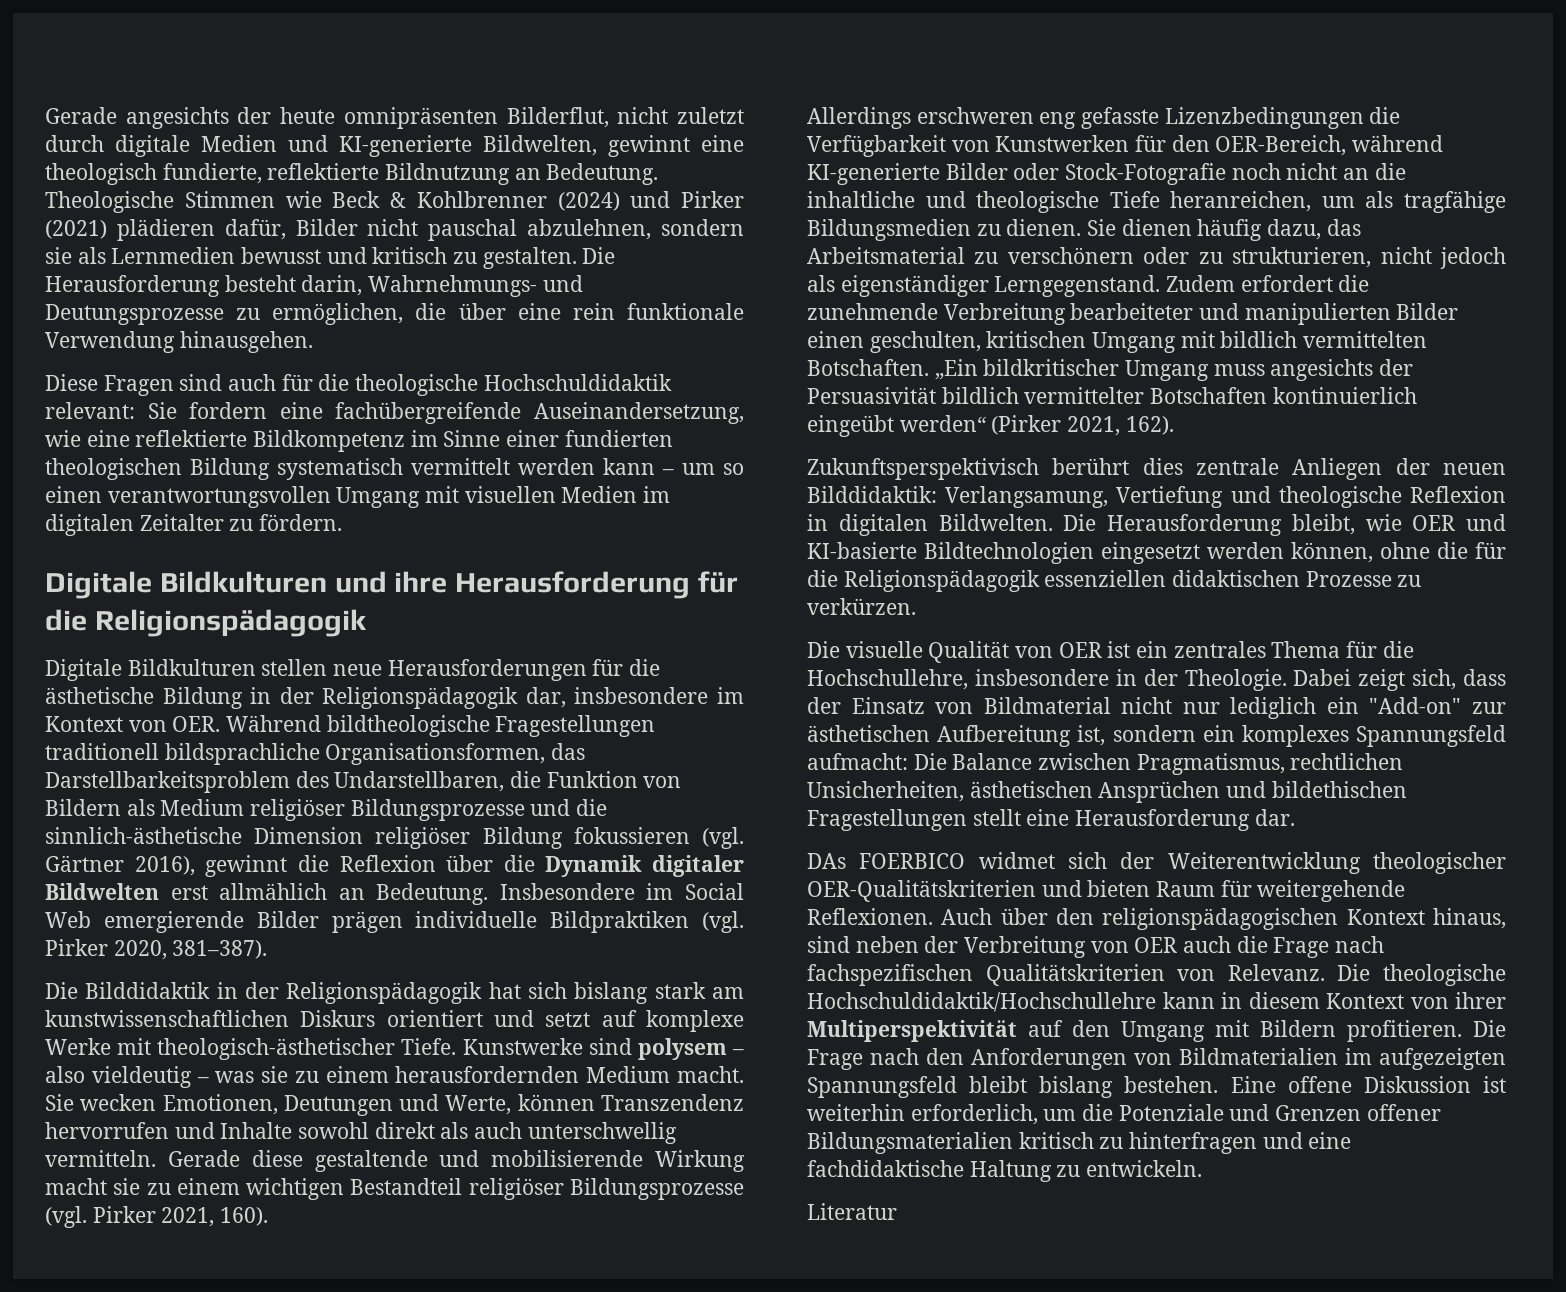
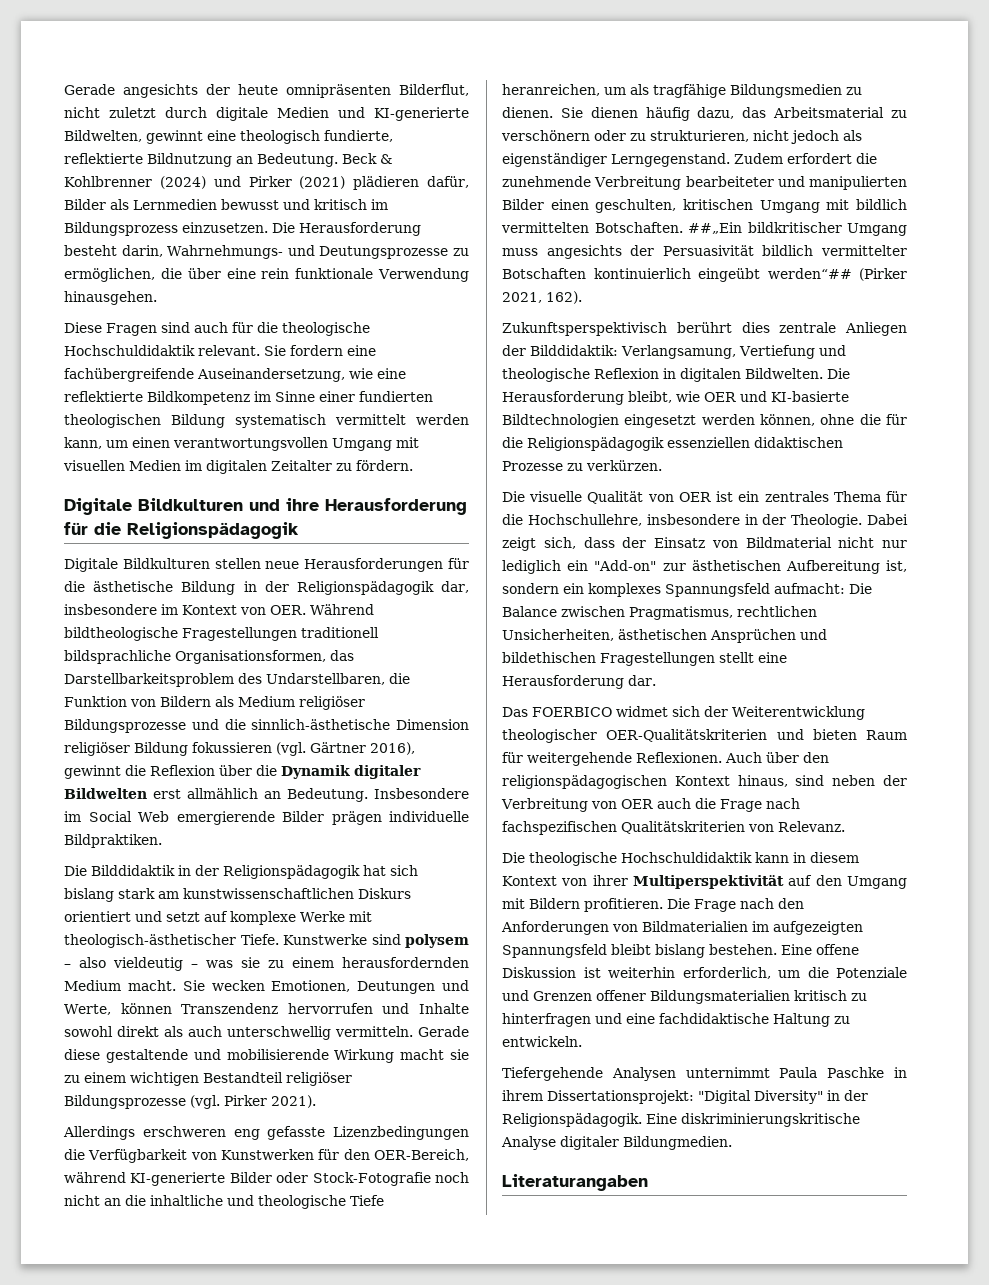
- Theologische Stimmen wie Beck & Kohlbrenner (2024) und Pirker (2021) plädieren dafür, Bilder nicht pauschal abzulehnen, sondern sie als Lernmedien bewusst und kritisch zu gestalten.
+ Beck & Kohlbrenner (2024) und Pirker (2021) plädieren dafür, Bilder als Lernmedien bewusst und kritisch im Bildungsprozess einzusetzen.
- Diese Fragen sind auch für die theologische Hochschuldidaktik relevant: Sie fordern eine fachübergreifende Auseinandersetzung, wie eine reflektierte Bildkompetenz im Sinne einer fundierten theologischen Bildung systematisch vermittelt werden kann – um so einen verantwortungsvollen Umgang mit visuellen Medien im digitalen Zeitalter zu fördern.
+ Diese Fragen sind auch für die theologische Hochschuldidaktik relevant. Sie fordern eine fachübergreifende Auseinandersetzung, wie eine reflektierte Bildkompetenz im Sinne einer fundierten theologischen Bildung systematisch vermittelt werden kann, um einen verantwortungsvollen Umgang mit visuellen Medien im digitalen Zeitalter zu fördern.
- Insbesondere im Social Web emergierende Bilder prägen individuelle Bildpraktiken (vgl. Pirker 2020, 381–387).
+ Insbesondere im Social Web emergierende Bilder prägen individuelle Bildpraktiken.
- Gerade diese gestaltende und mobilisierende Wirkung macht sie zu einem wichtigen Bestandteil religiöser Bildungsprozesse (vgl. Pirker 2021, 160).
+ Gerade diese gestaltende und mobilisierende Wirkung macht sie zu einem wichtigen Bestandteil religiöser Bildungsprozesse (vgl. Pirker 2021).
- „Ein bildkritischer Umgang muss angesichts der Persuasivität bildlich vermittelter Botschaften kontinuierlich eingeübt werden“ (Pirker 2021, 162).
+ ##„Ein bildkritischer Umgang muss angesichts der Persuasivität bildlich vermittelter Botschaften kontinuierlich eingeübt werden“## (Pirker 2021, 162).
- Zukunftsperspektivisch berührt dies zentrale Anliegen der neuen Bilddidaktik: Verlangsamung, Vertiefung und theologische Reflexion in digitalen Bildwelten.
+ Zukunftsperspektivisch berührt dies zentrale Anliegen der Bilddidaktik: Verlangsamung, Vertiefung und theologische Reflexion in digitalen Bildwelten.
- DAs FOERBICO widmet sich der Weiterentwicklung theologischer OER-Qualitätskriterien und bieten Raum für weitergehende Reflexionen.
+ Das FOERBICO widmet sich der Weiterentwicklung theologischer OER-Qualitätskriterien und bieten Raum für weitergehende Reflexionen.
- Auch über den religionspädagogischen Kontext hinaus, sind neben der Verbreitung von OER auch die Frage nach fachspezifischen Qualitätskriterien von Relevanz. Die theologische Hochschuldidaktik/Hochschullehre kann in diesem Kontext von ihrer Multiperspektivität auf den Umgang mit Bildern profitieren.
+ Auch über den religionspädagogischen Kontext hinaus, sind neben der Verbreitung von OER auch die Frage nach fachspezifischen Qualitätskriterien von Relevanz.
+ Die theologische Hochschuldidaktik kann in diesem Kontext von ihrer Multiperspektivität auf den Umgang mit Bildern profitieren.
- Literatur
+ Tiefergehende Analysen unternimmt Paula Paschke in ihrem Dissertationsprojekt: "Digital Diversity" in der Religionspädagogik. Eine diskriminierungskritische Analyse digitaler Bildungmedien.
+ Literaturangaben

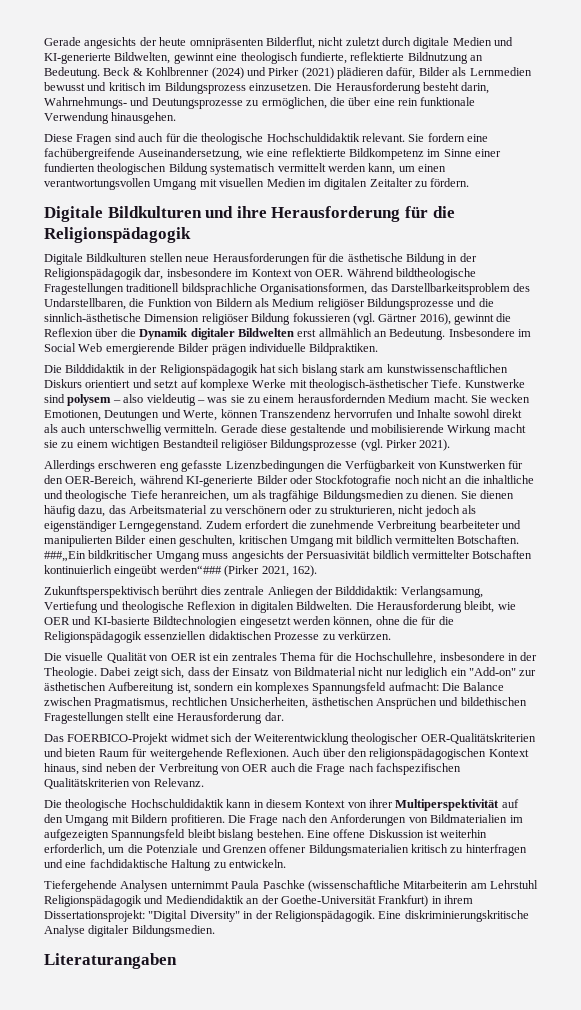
- Allerdings erschweren eng gefasste Lizenzbedingungen die Verfügbarkeit von Kunstwerken für den OER-Bereich, während KI-generierte Bilder oder Stock-Fotografie noch nicht an die inhaltliche und theologische Tiefe heranreichen, um als tragfähige Bildungsmedien zu dienen.
+ Allerdings erschweren eng gefasste Lizenzbedingungen die Verfügbarkeit von Kunstwerken für den OER-Bereich, während KI-generierte Bilder oder Stockfotografie noch nicht an die inhaltliche und theologische Tiefe heranreichen, um als tragfähige Bildungsmedien zu dienen.
- ##„Ein bildkritischer Umgang muss angesichts der Persuasivität bildlich vermittelter Botschaften kontinuierlich eingeübt werden“## (Pirker 2021, 162).
+ ###„Ein bildkritischer Umgang muss angesichts der Persuasivität bildlich vermittelter Botschaften kontinuierlich eingeübt werden“### (Pirker 2021, 162).
- Das FOERBICO widmet sich der Weiterentwicklung theologischer OER-Qualitätskriterien und bieten Raum für weitergehende Reflexionen.
+ Das FOERBICO-Projekt widmet sich der Weiterentwicklung theologischer OER-Qualitätskriterien und bieten Raum für weitergehende Reflexionen.
- Tiefergehende Analysen unternimmt Paula Paschke in ihrem Dissertationsprojekt: "Digital Diversity" in der Religionspädagogik.
+ Tiefergehende Analysen unternimmt Paula Paschke (wissenschaftliche Mitarbeiterin am Lehrstuhl Religionspädagogik und Mediendidaktik an der Goethe-Universität Frankfurt) in ihrem Dissertationsprojekt: "Digital Diversity" in der Religionspädagogik.
- Eine diskriminierungskritische Analyse digitaler Bildungmedien.
+ Eine diskriminierungskritische Analyse digitaler Bildungsmedien.

